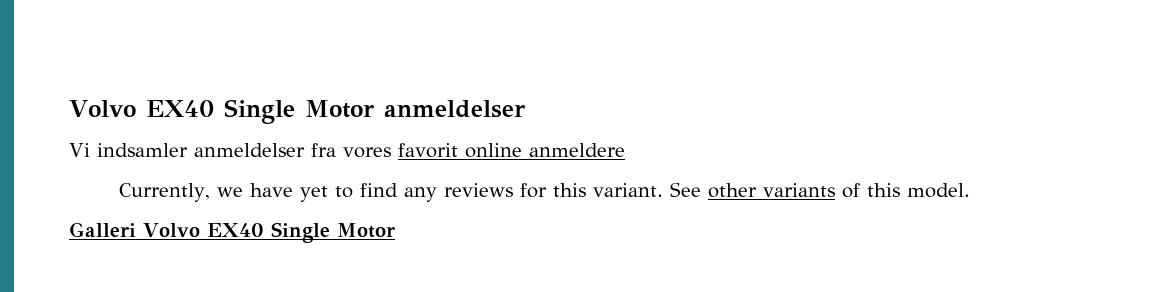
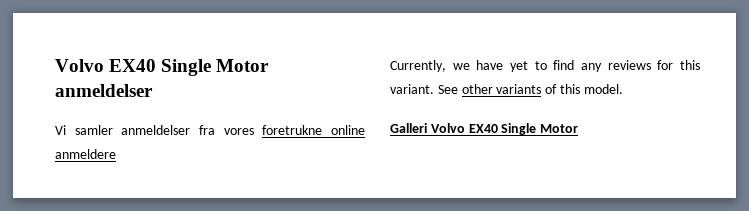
- Vi indsamler anmeldelser fra vores favorit online anmeldere
+ Vi samler anmeldelser fra vores foretrukne online anmeldere

